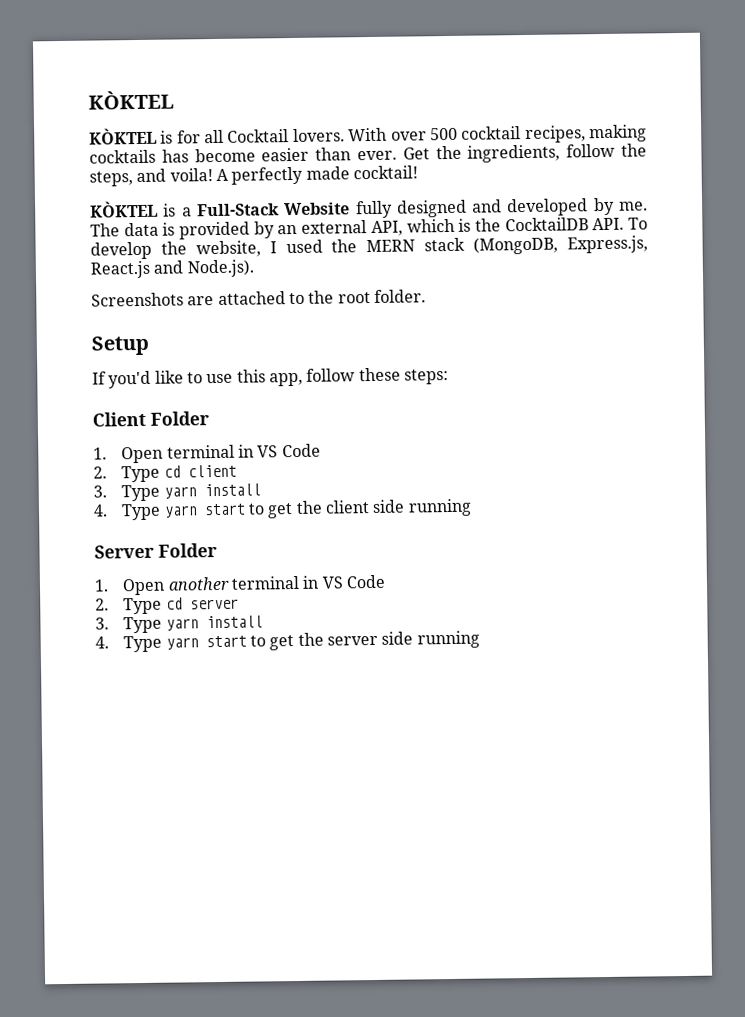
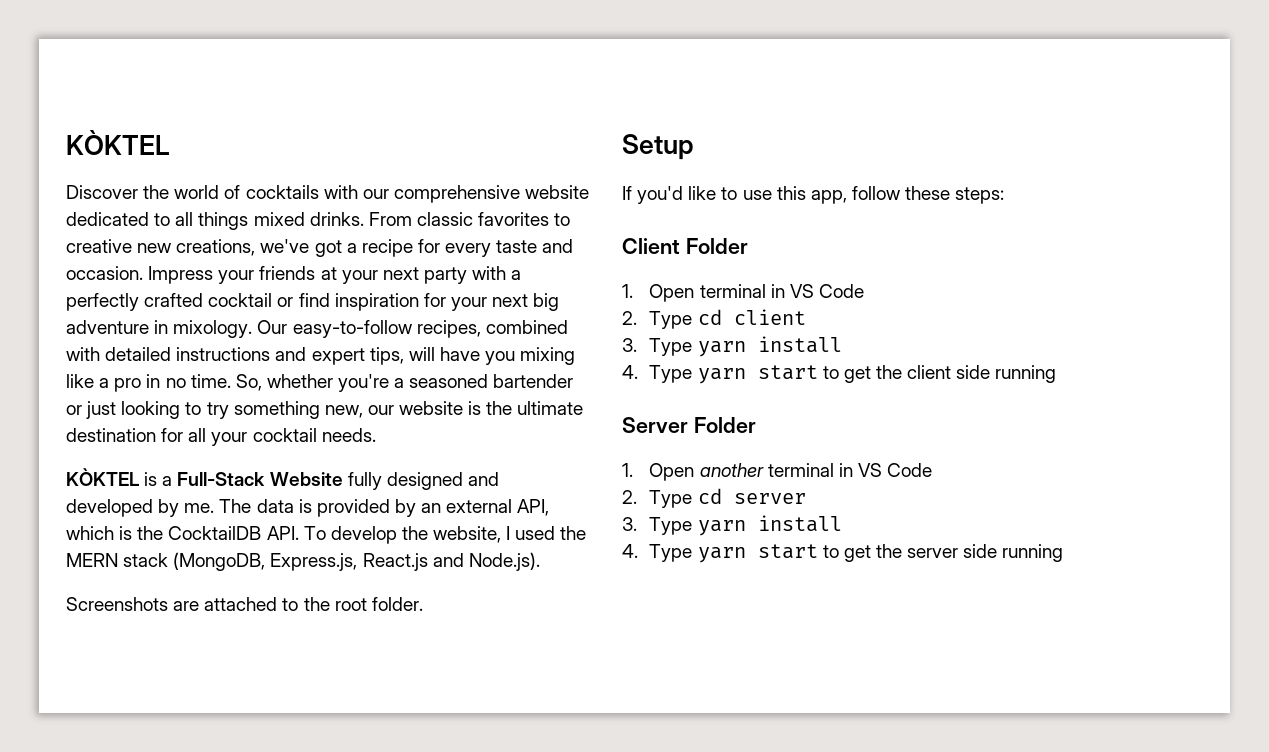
- KÒKTEL is for all Cocktail lovers. With over 500 cocktail recipes, making cocktails has become easier than ever. Get the ingredients, follow the steps, and voila! A perfectly made cocktail!
+ Discover the world of cocktails with our comprehensive website dedicated to all things mixed drinks. From classic favorites to creative new creations, we've got a recipe for every taste and occasion. Impress your friends at your next party with a perfectly crafted cocktail or find inspiration for your next big adventure in mixology. Our easy-to-follow recipes, combined with detailed instructions and expert tips, will have you mixing like a pro in no time. So, whether you're a seasoned bartender or just looking to try something new, our website is the ultimate destination for all your cocktail needs.

